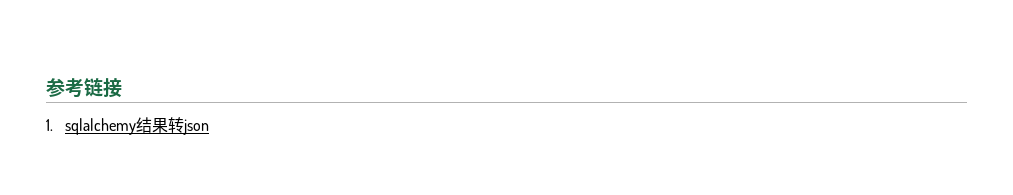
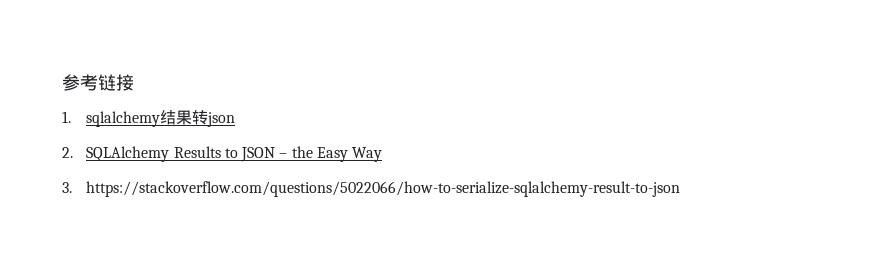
+ 2. SQLAlchemy Results to JSON – the Easy Way
+ 3. https://stackoverflow.com/questions/5022066/how-to-serialize-sqlalchemy-result-to-json

